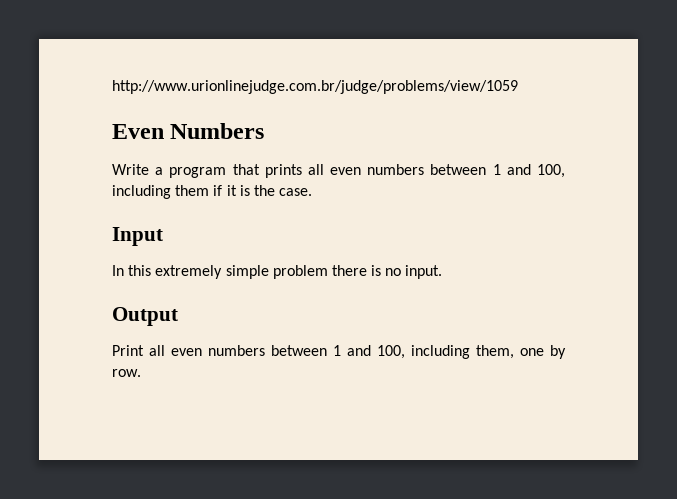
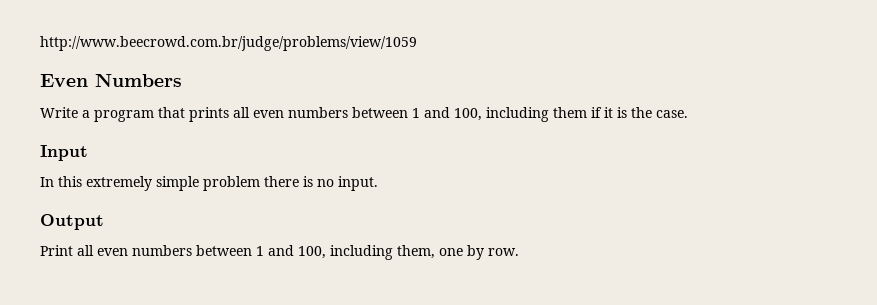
- http://www.urionlinejudge.com.br/judge/problems/view/1059
+ http://www.beecrowd.com.br/judge/problems/view/1059

